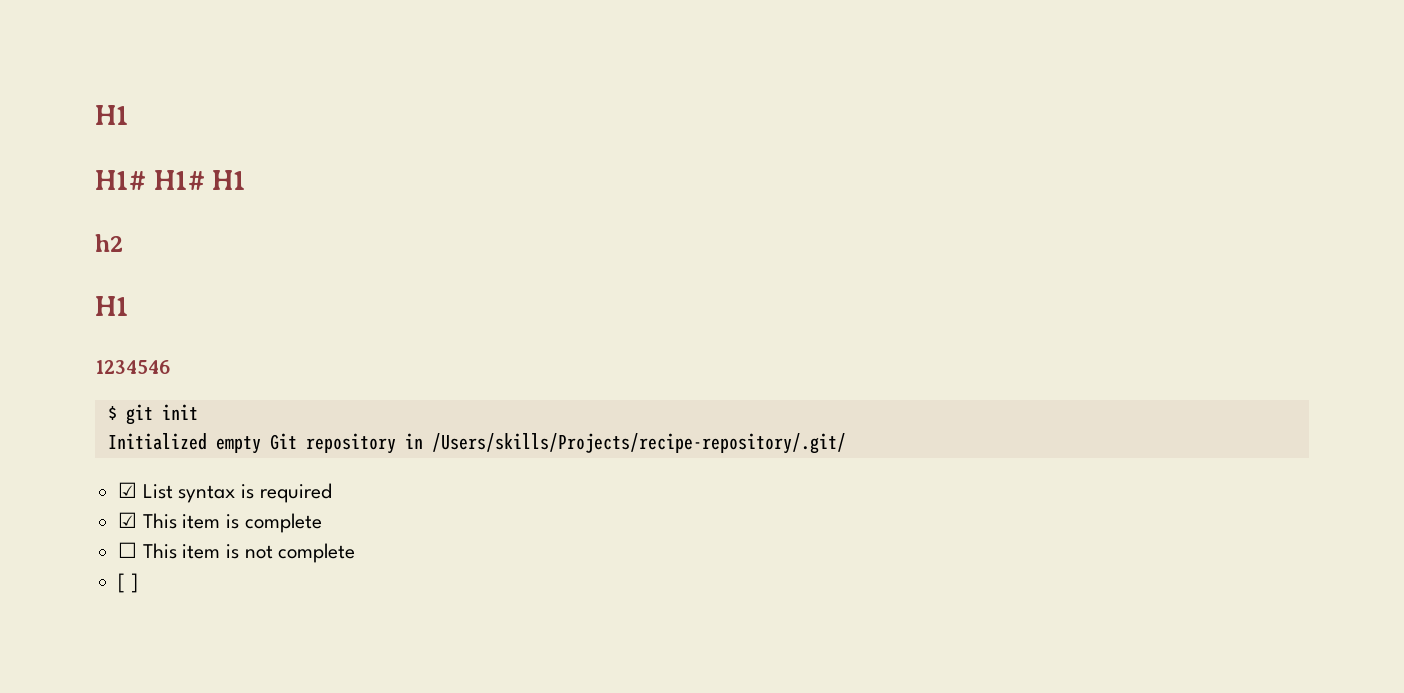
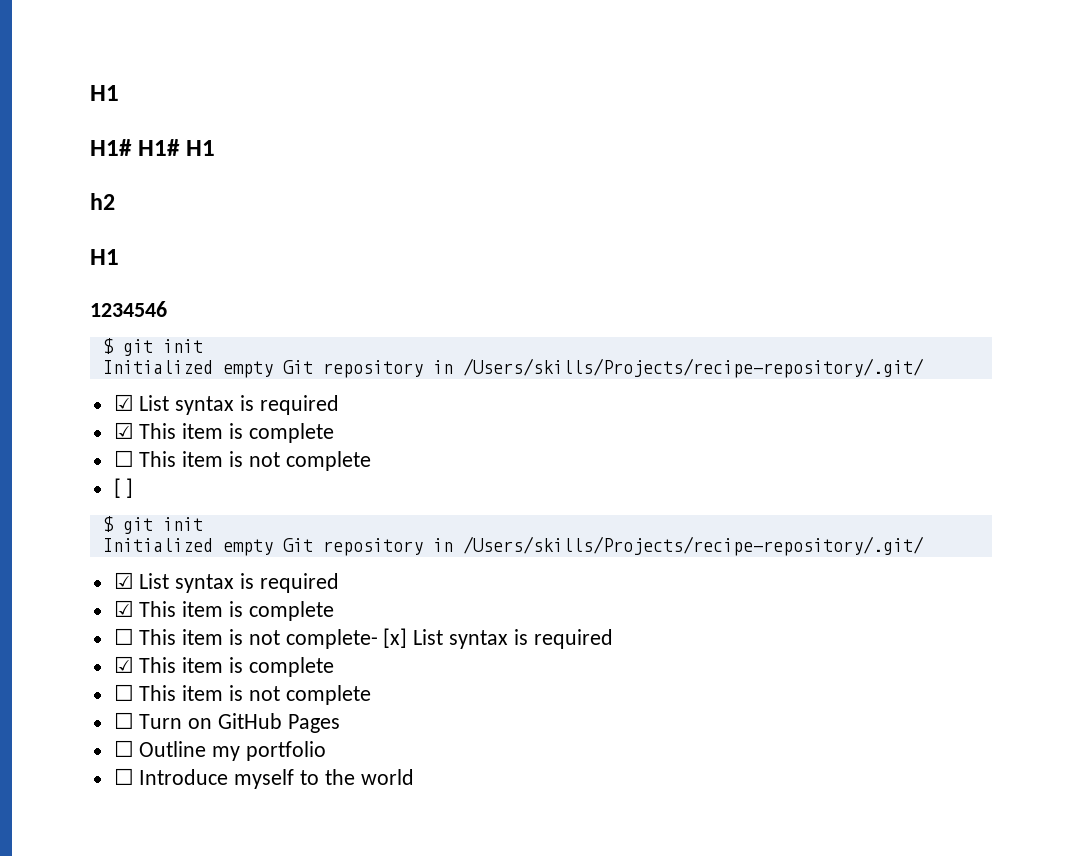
  [ ]
+ $ git init
+ Initialized empty Git repository in /Users/skills/Projects/recipe-repository/.git/
+ ☑ List syntax is required
+ ☑ This item is complete
+ ☐ This item is not complete- [x] List syntax is required
+ ☑ This item is complete
+ ☐ This item is not complete
+ ☐ Turn on GitHub Pages
+ ☐ Outline my portfolio
+ ☐ Introduce myself to the world

